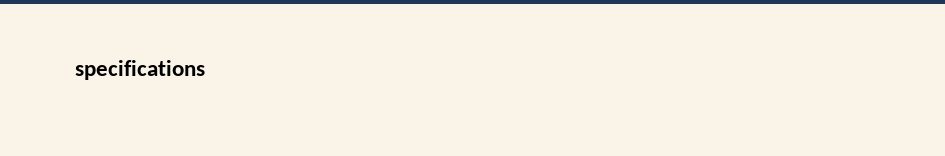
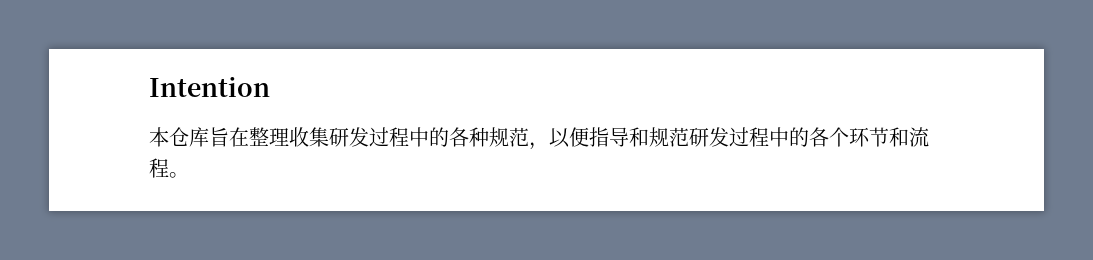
- specifications
+ Intention
+ 本仓库旨在整理收集研发过程中的各种规范，以便指导和规范研发过程中的各个环节和流程。

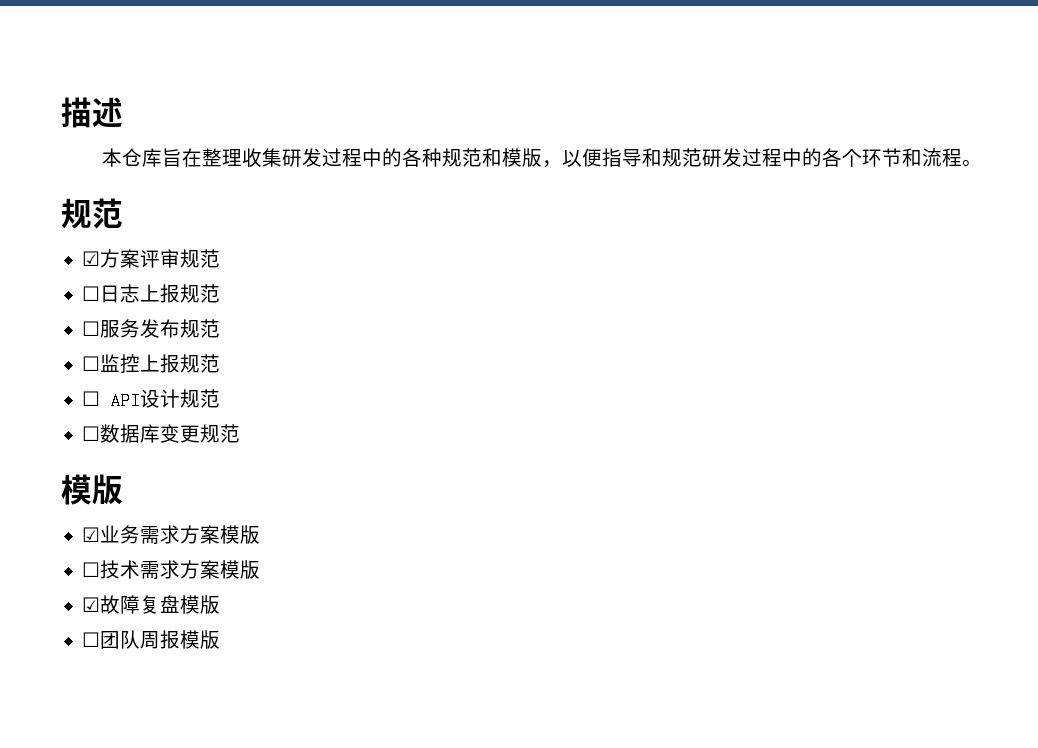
- Intention
+ 描述
- 本仓库旨在整理收集研发过程中的各种规范，以便指导和规范研发过程中的各个环节和流程。
+ 本仓库旨在整理收集研发过程中的各种规范和模版，以便指导和规范研发过程中的各个环节和流程。
+ 规范
+ ☑方案评审规范
+ ☐日志上报规范
+ ☐服务发布规范
+ ☐监控上报规范
+ ☐ API设计规范
+ ☐数据库变更规范
+ 模版
+ ☑业务需求方案模版
+ ☐技术需求方案模版
+ ☑故障复盘模版
+ ☐团队周报模版

